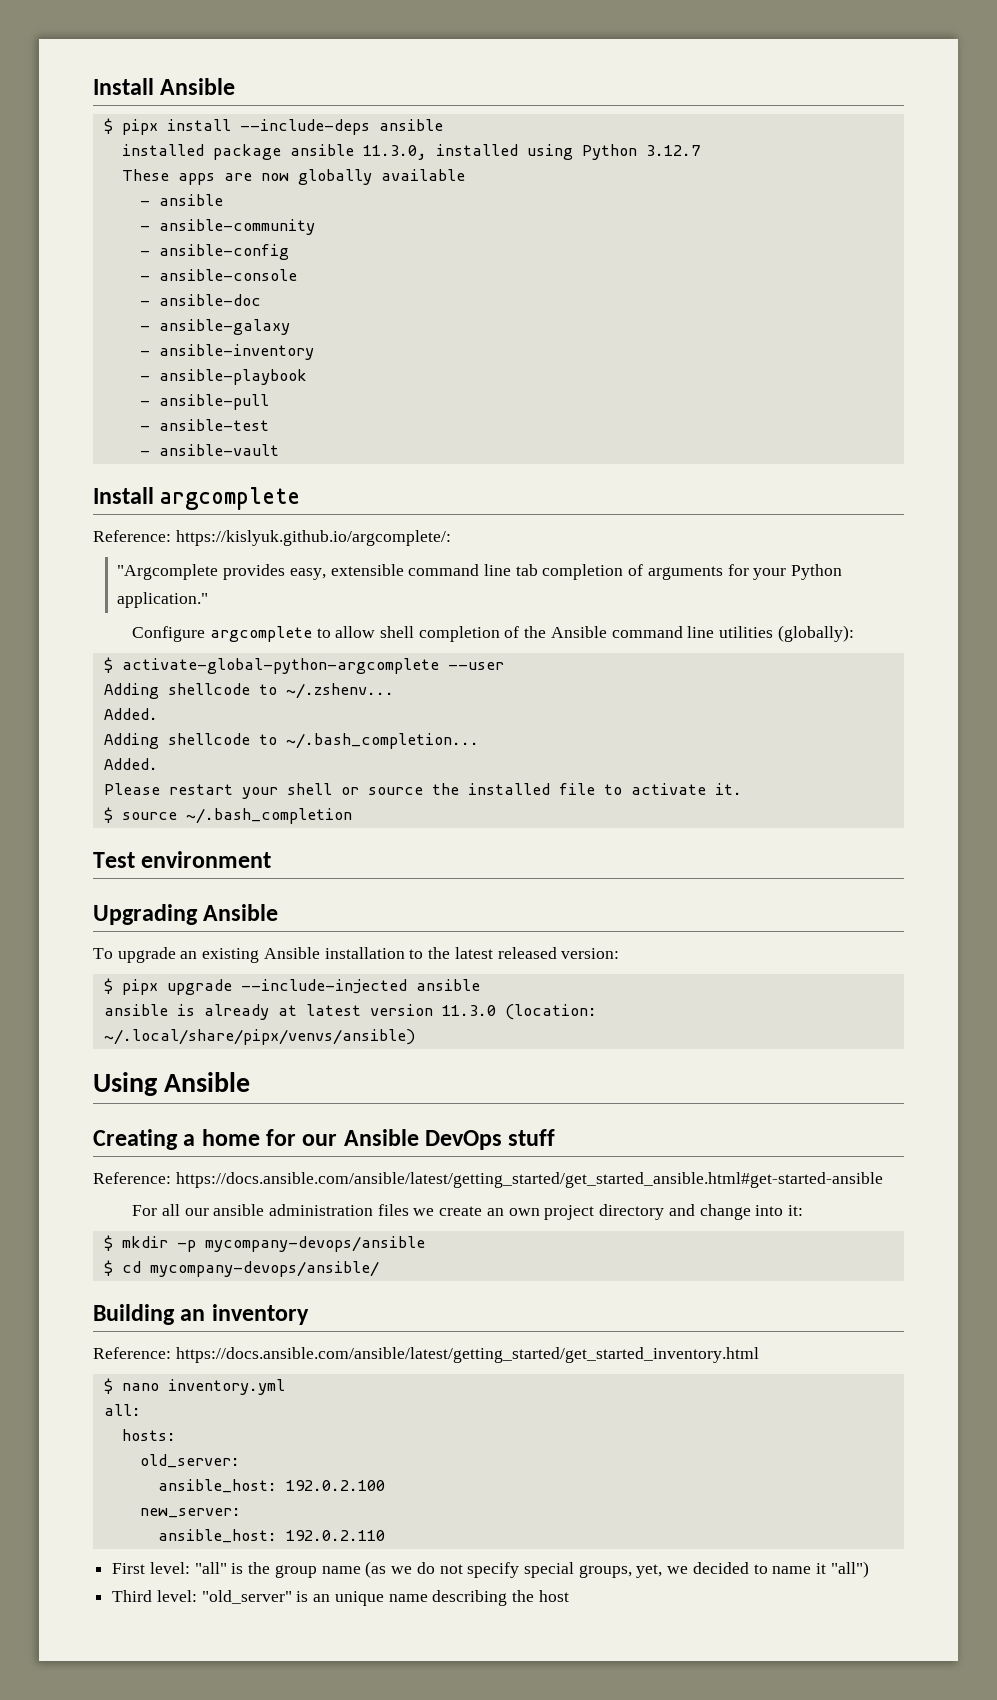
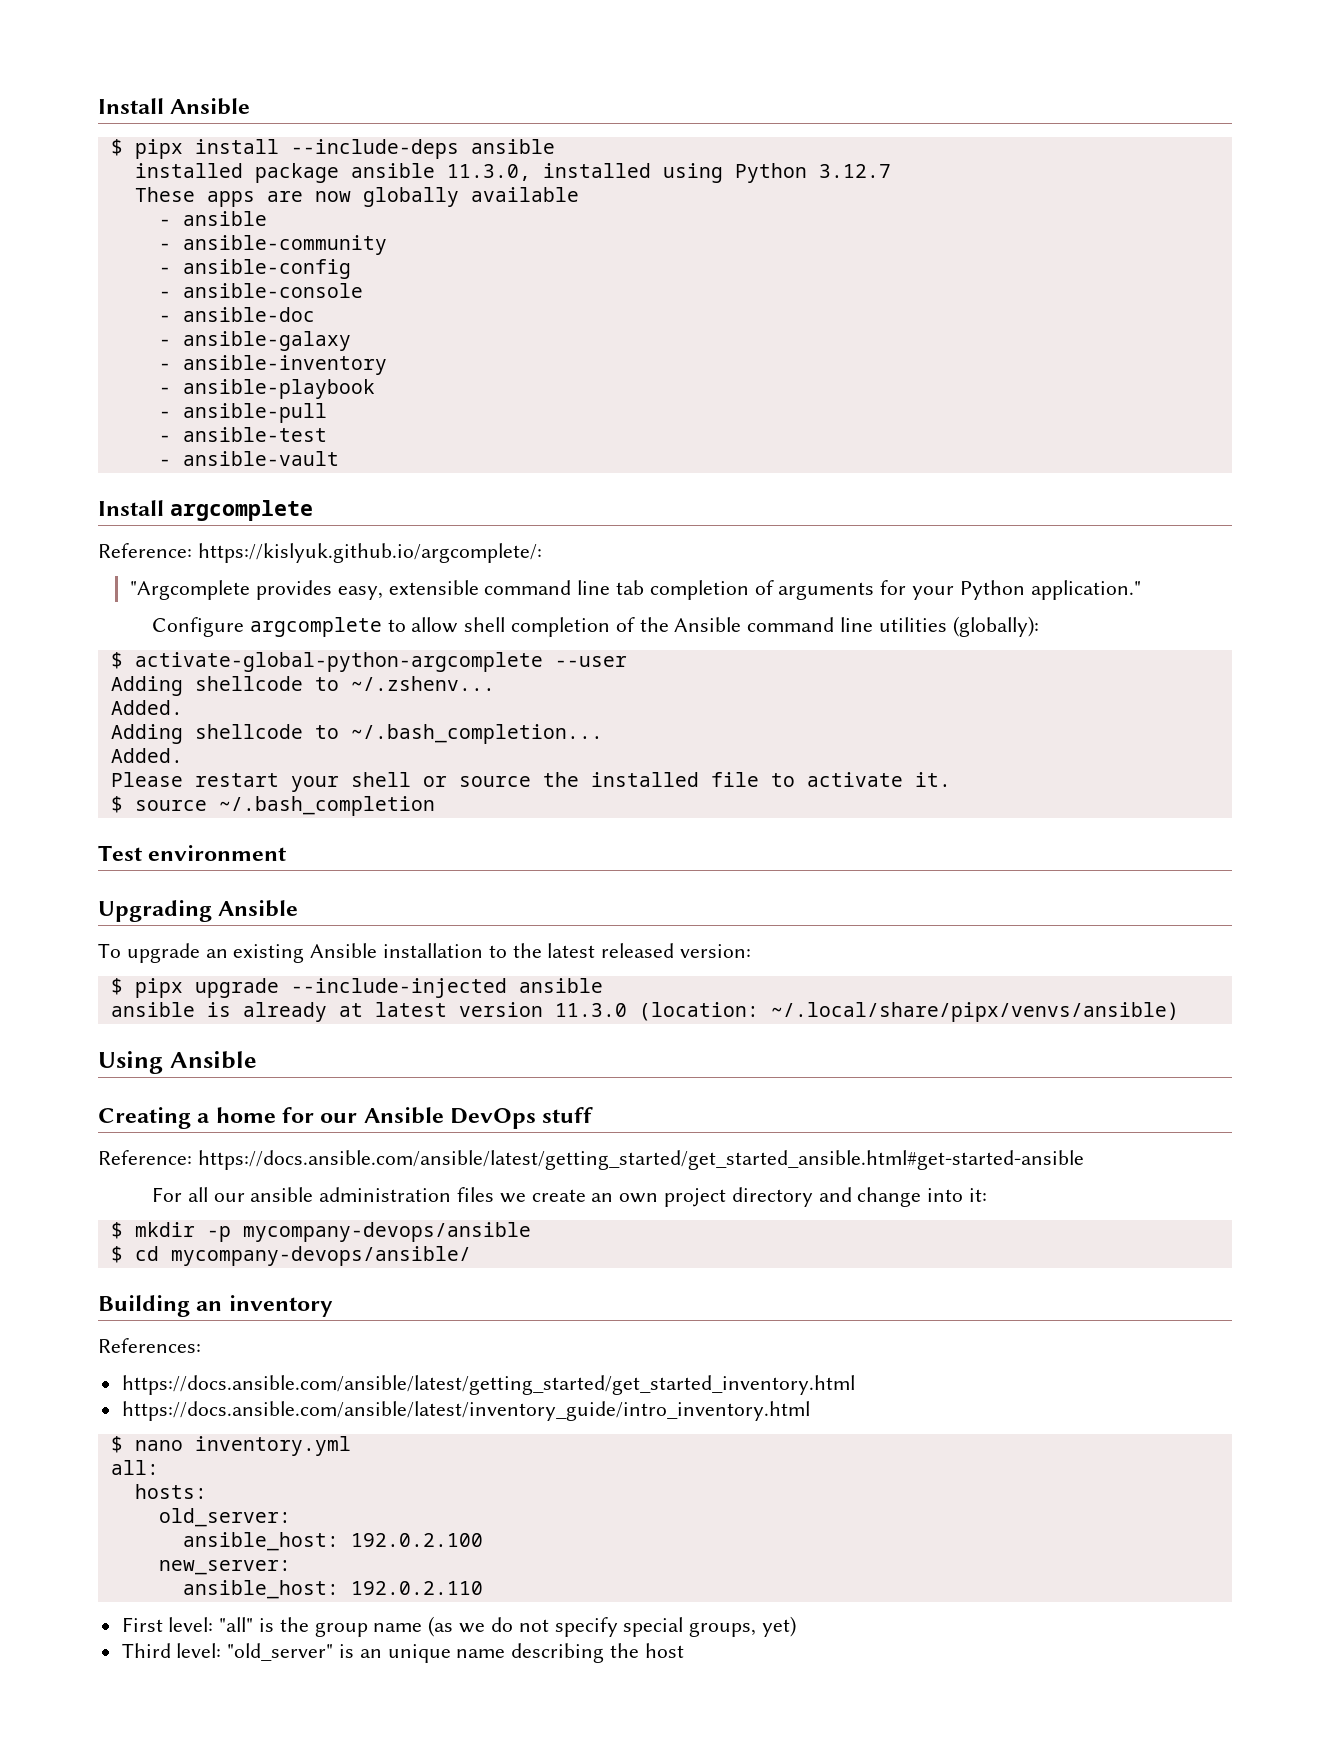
- Reference: https://docs.ansible.com/ansible/latest/getting_started/get_started_inventory.html
+ References:
+ https://docs.ansible.com/ansible/latest/getting_started/get_started_inventory.html
+ https://docs.ansible.com/ansible/latest/inventory_guide/intro_inventory.html
- First level: "all" is the group name (as we do not specify special groups, yet, we decided to name it "all")
+ First level: "all" is the group name (as we do not specify special groups, yet)

